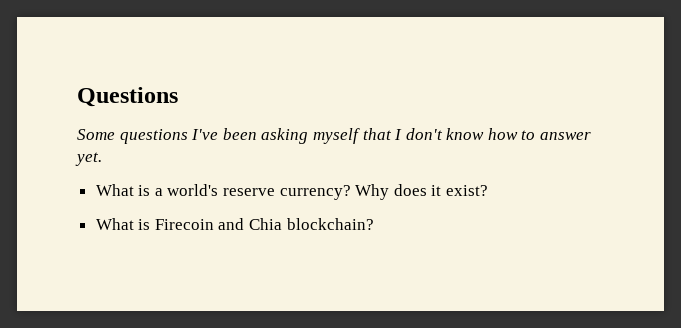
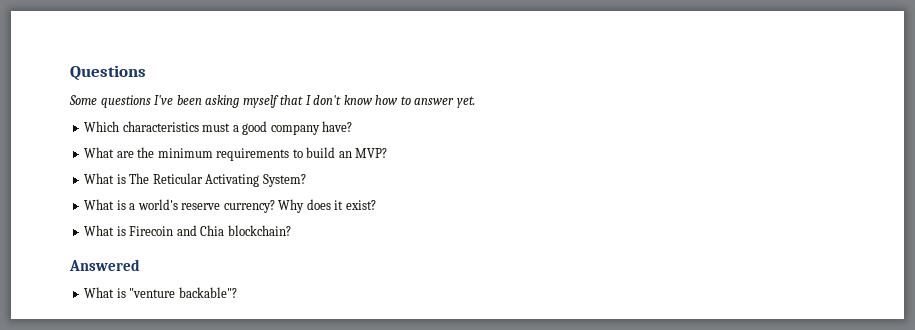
+ Which characteristics must a good company have?
+ What are the minimum requirements to build an MVP?
+ What is The Reticular Activating System?
+ Answered
+ What is "venture backable"?

